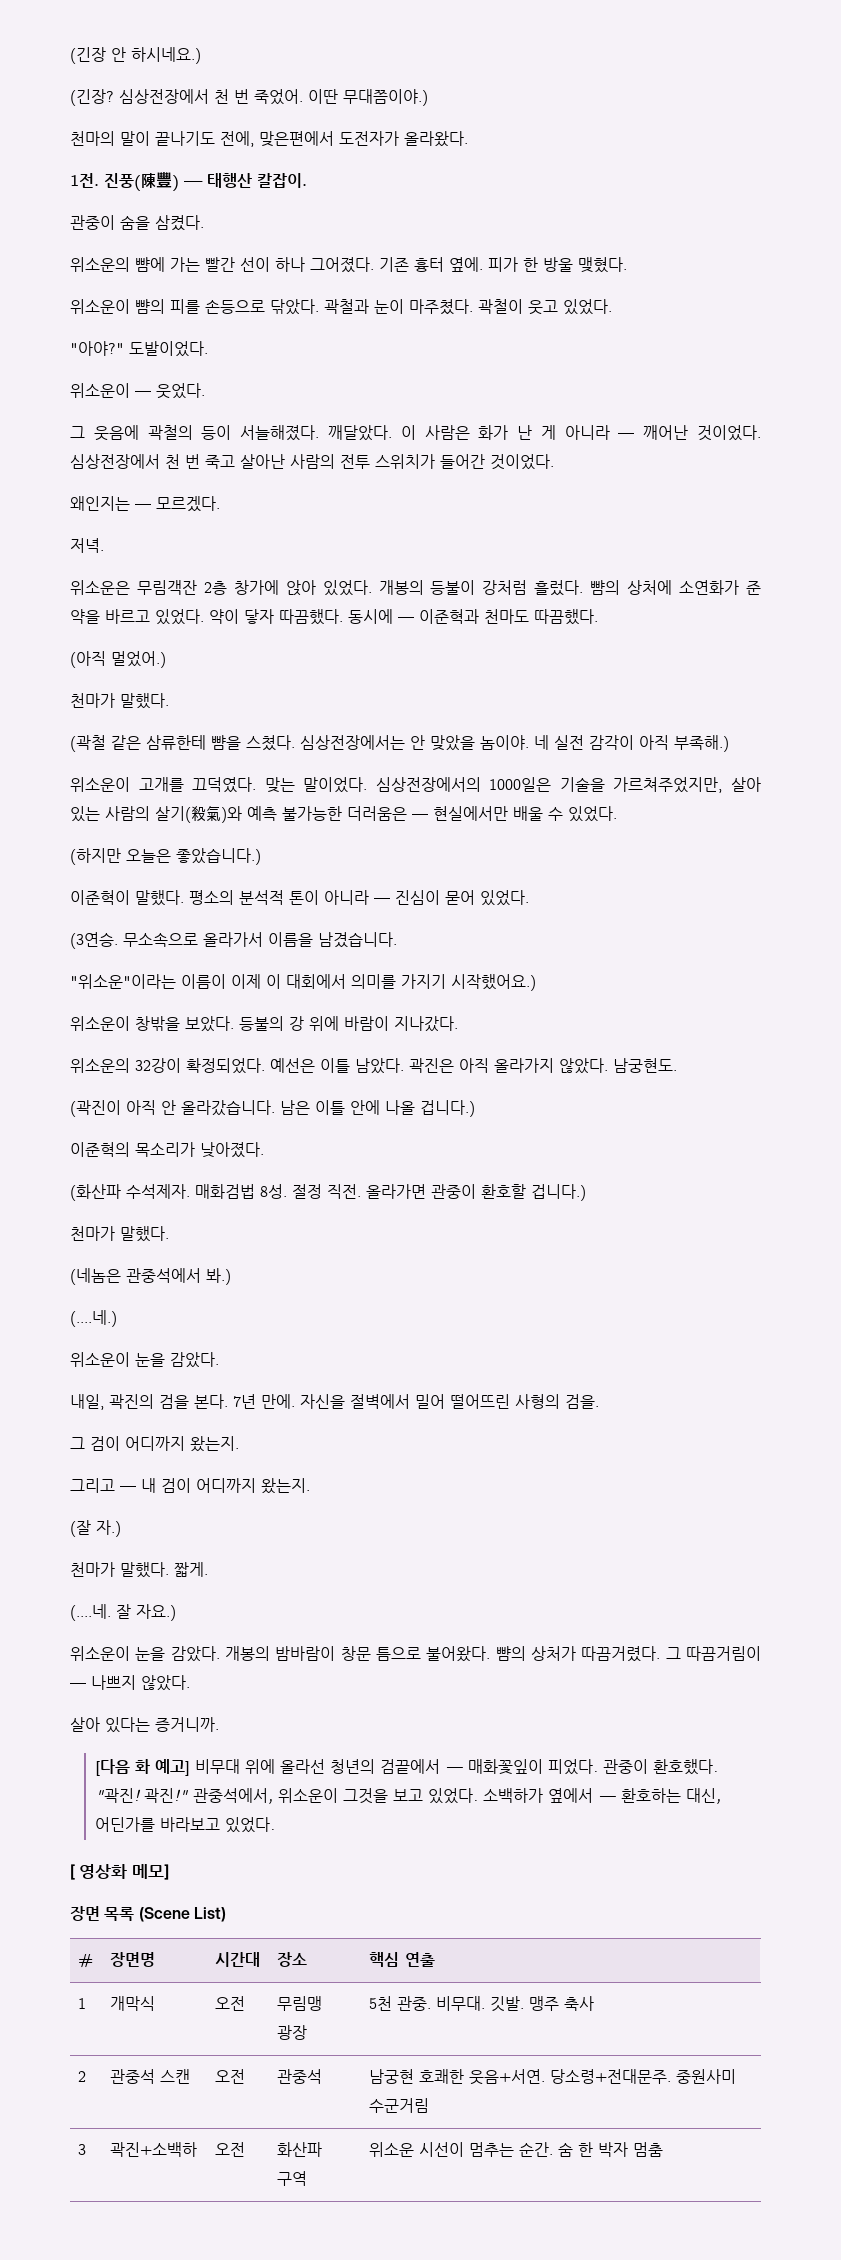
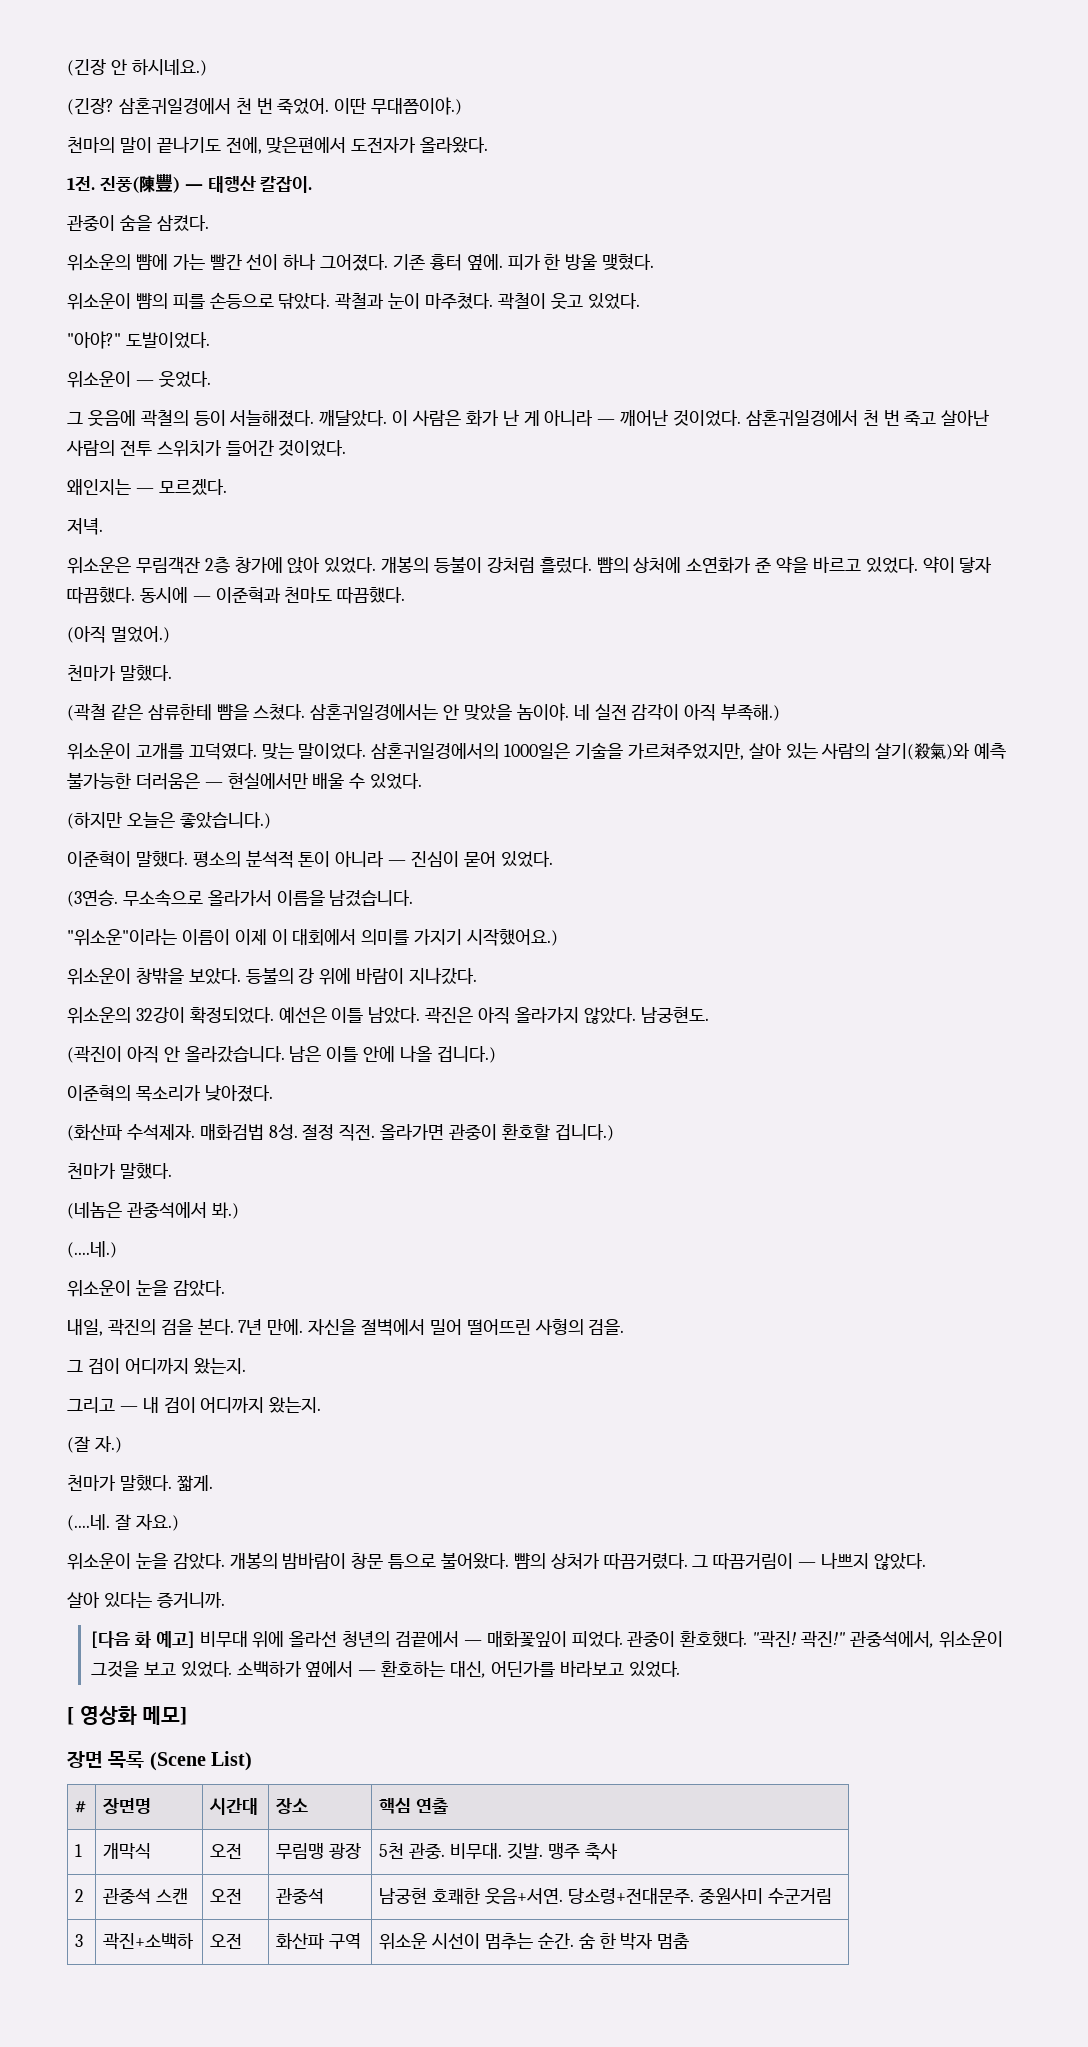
- 심상전장에서 천 번 죽었어.
+ 삼혼귀일경에서 천 번 죽었어.
- 심상전장에서 천 번 죽고 살아난 사람의 전투 스위치가 들어간 것이었다.
+ 삼혼귀일경에서 천 번 죽고 살아난 사람의 전투 스위치가 들어간 것이었다.
- 심상전장에서는 안 맞았을 놈이야.
+ 삼혼귀일경에서는 안 맞았을 놈이야.
- 심상전장에서의 1000일은 기술을 가르쳐주었지만, 살아 있는 사람의 살기(殺氣)와 예측 불가능한 더러움은 — 현실에서만 배울 수 있었다.
+ 삼혼귀일경에서의 1000일은 기술을 가르쳐주었지만, 살아 있는 사람의 살기(殺氣)와 예측 불가능한 더러움은 — 현실에서만 배울 수 있었다.

